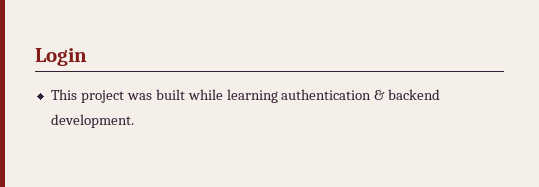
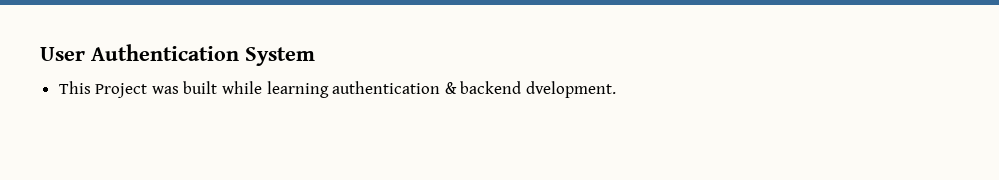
- Login
+ User Authentication System
- This project was built while learning authentication & backend development.
+ This Project was built while learning authentication & backend dvelopment.

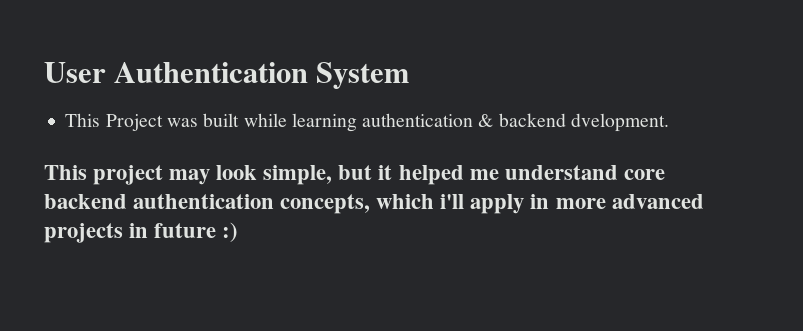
+ This project may look simple, but it helped me understand core backend authentication concepts, which i'll apply in more advanced projects in future :)

